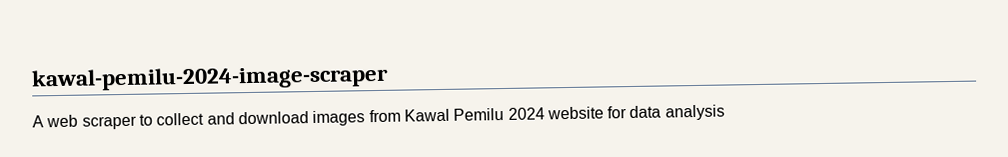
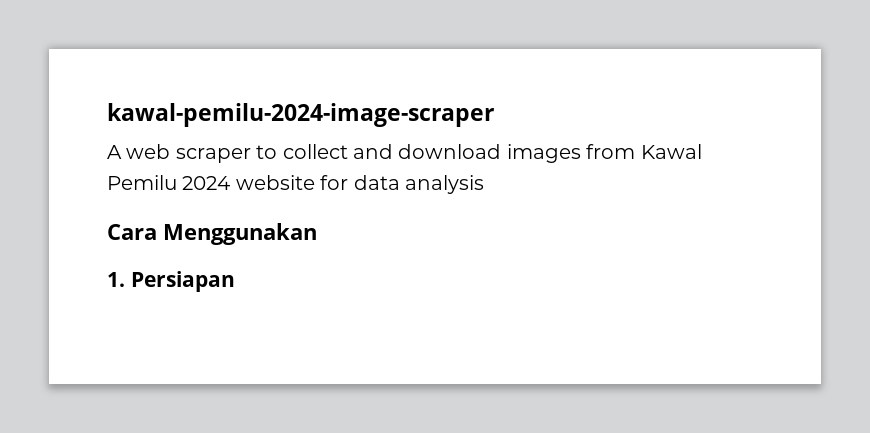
+ Cara Menggunakan
+ 1. Persiapan

